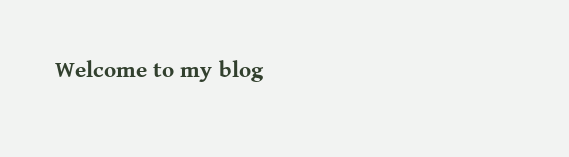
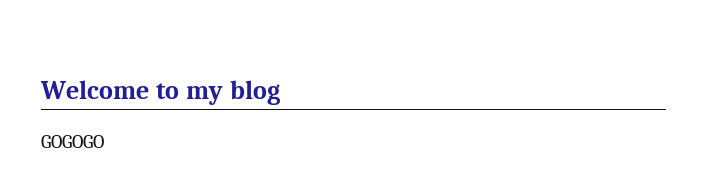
+ GOGOGO

